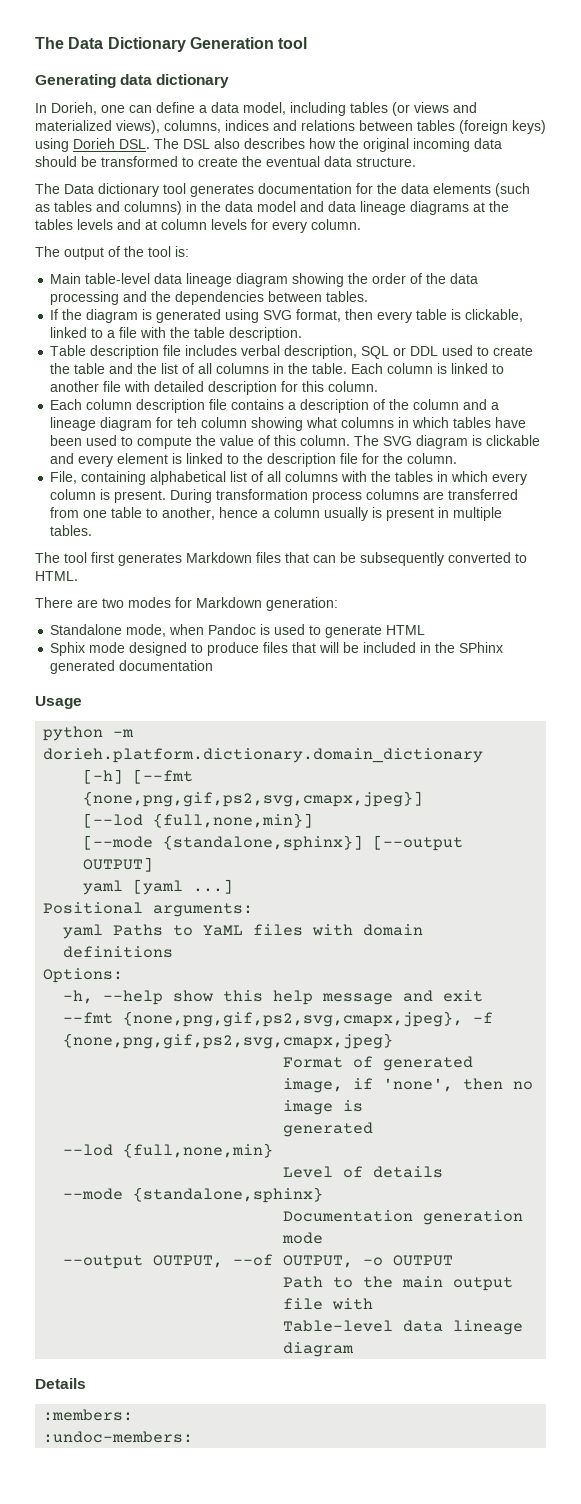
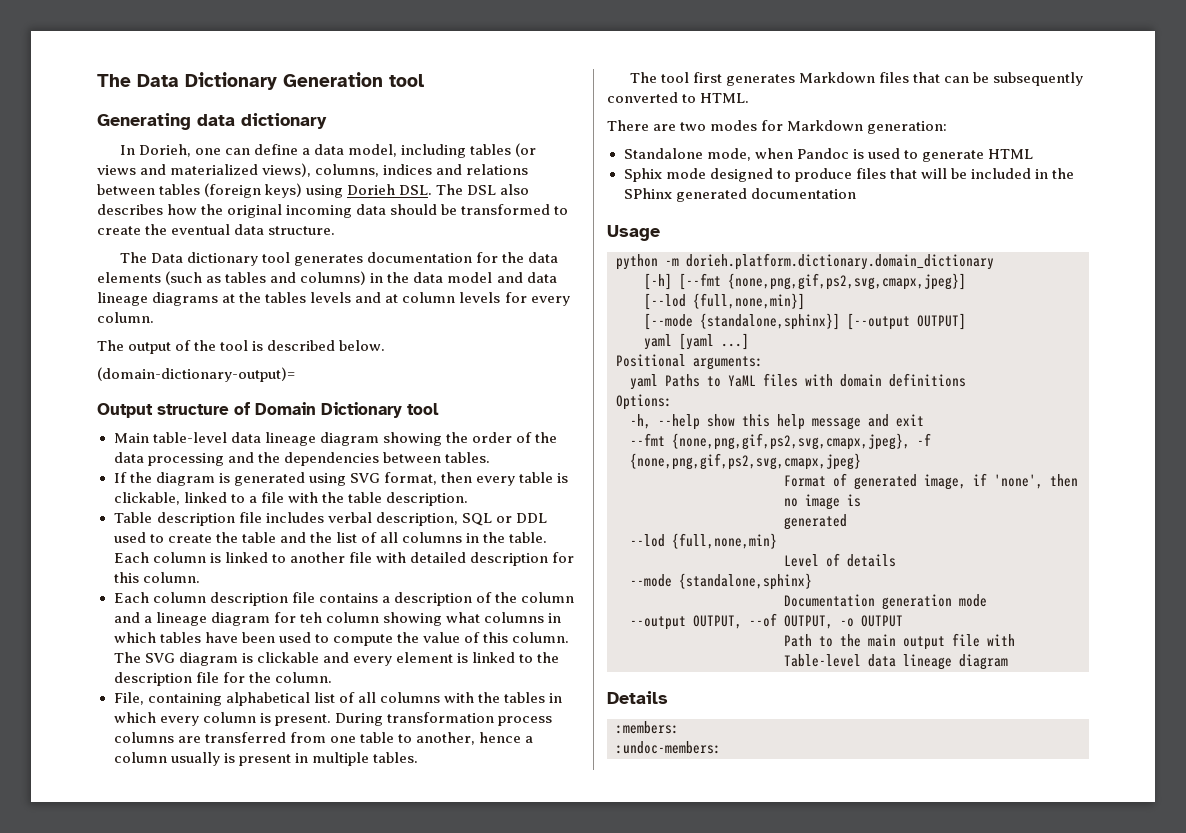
- The output of the tool is:
+ The output of the tool is described below.
+ (domain-dictionary-output)=
+ Output structure of Domain Dictionary tool

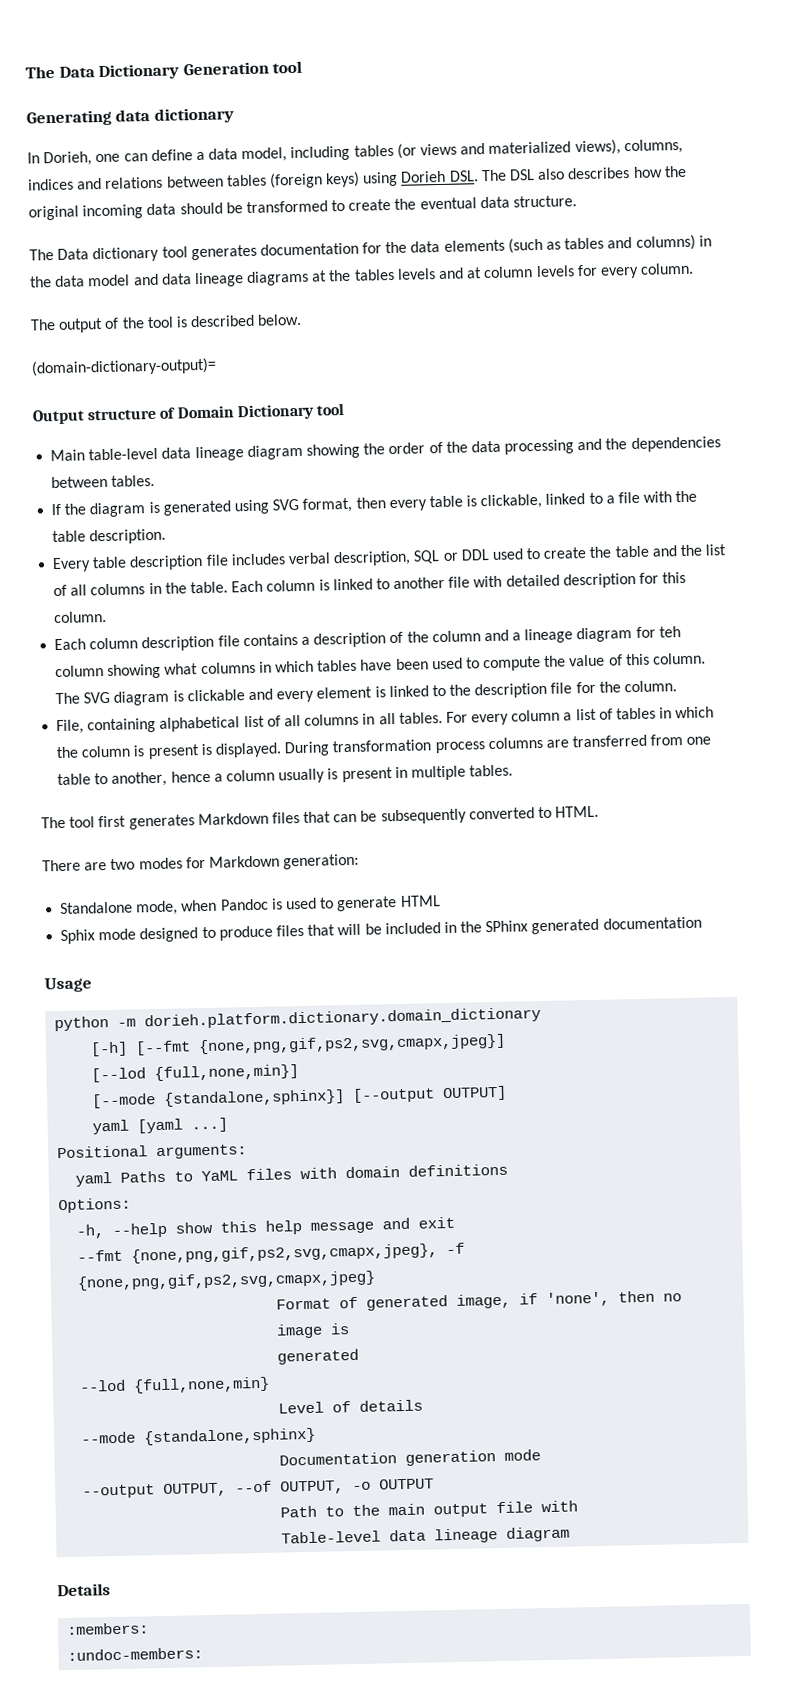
- Table description file includes verbal description, SQL or DDL used to create the table and the list of all columns in the table.
+ Every table description file includes verbal description, SQL or DDL used to create the table and the list of all columns in the table.
- File, containing alphabetical list of all columns with the tables in which every column is present.
+ File, containing alphabetical list of all columns in all tables. For every column a list of tables in which the column is present is displayed.

